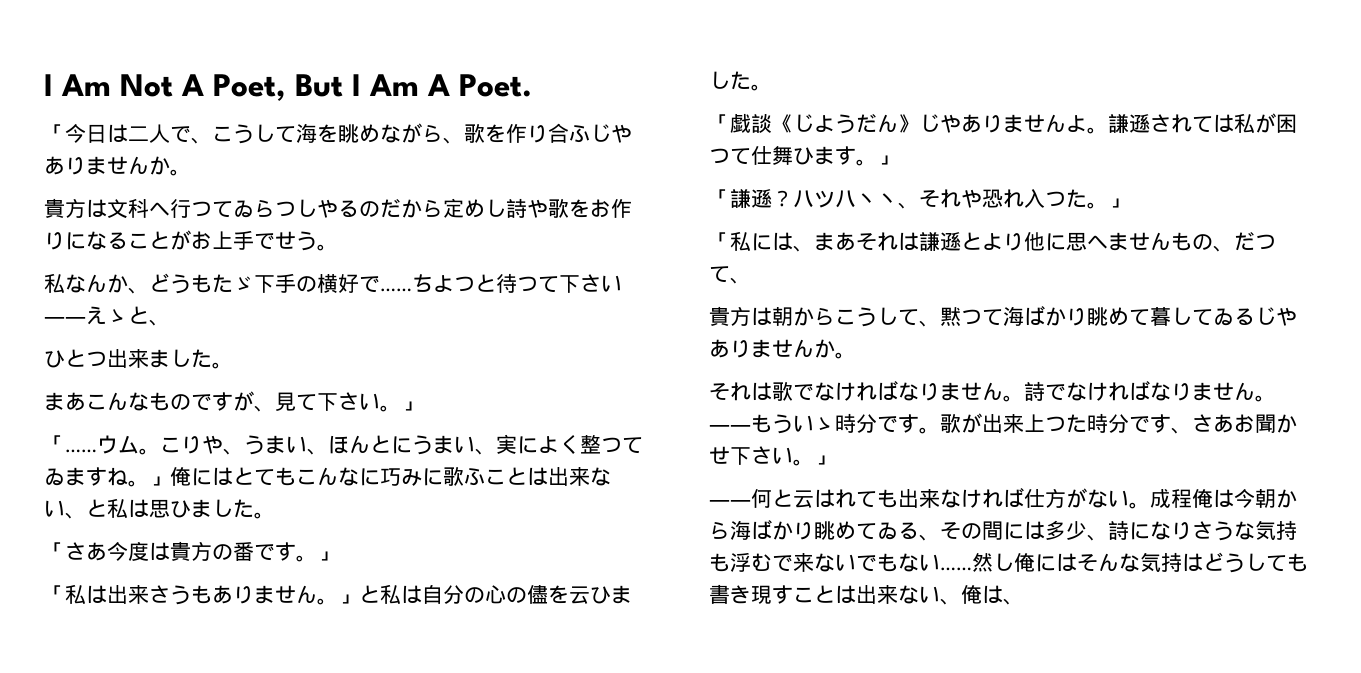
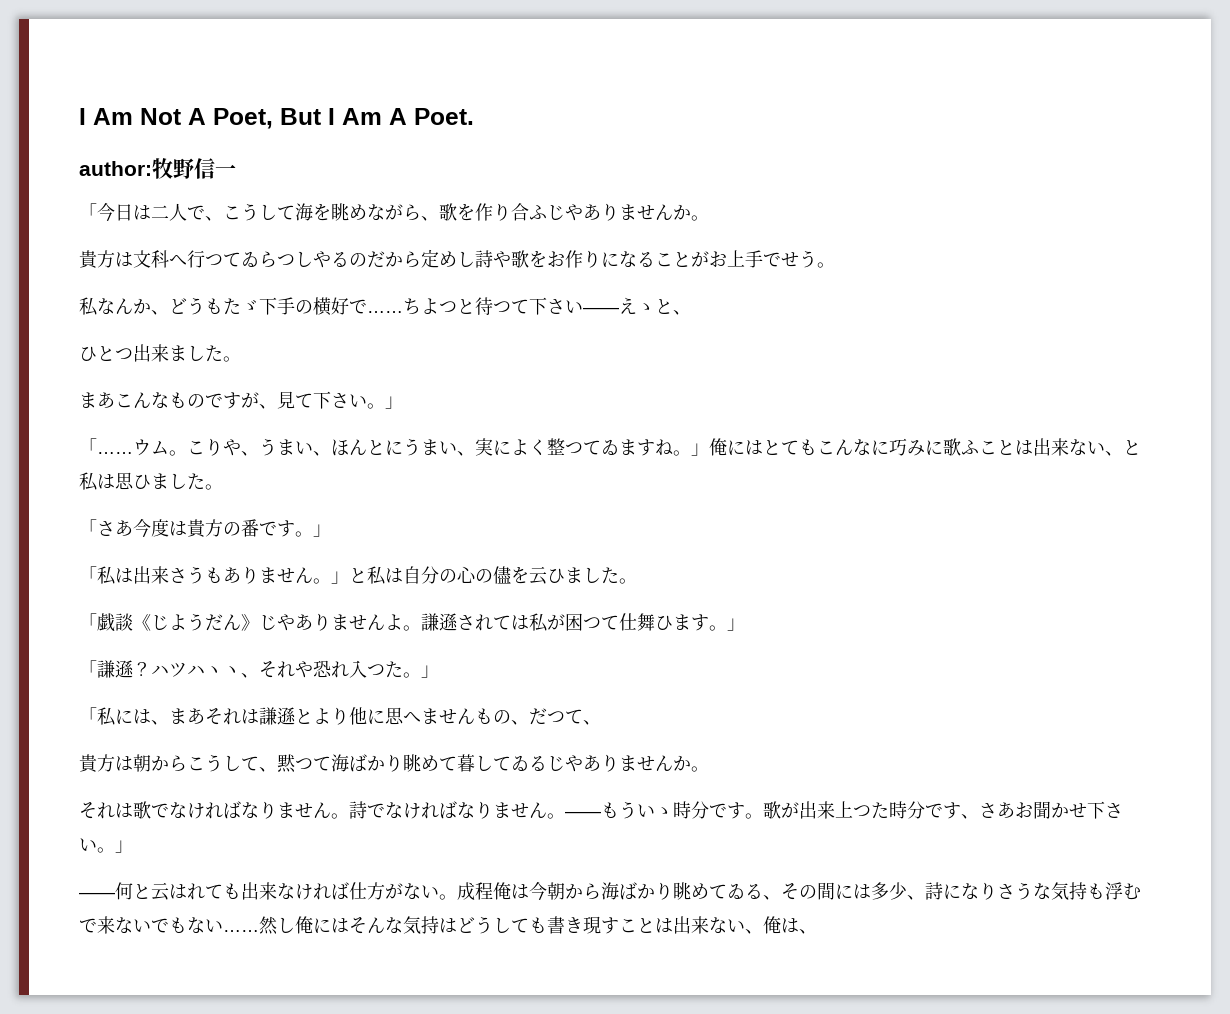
+ author:牧野信一

